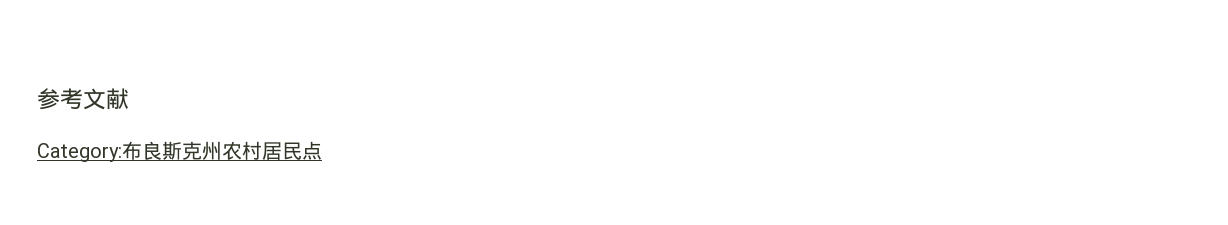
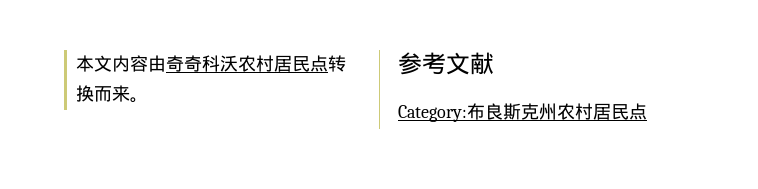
+ 本文内容由奇奇科沃农村居民点转换而来。

